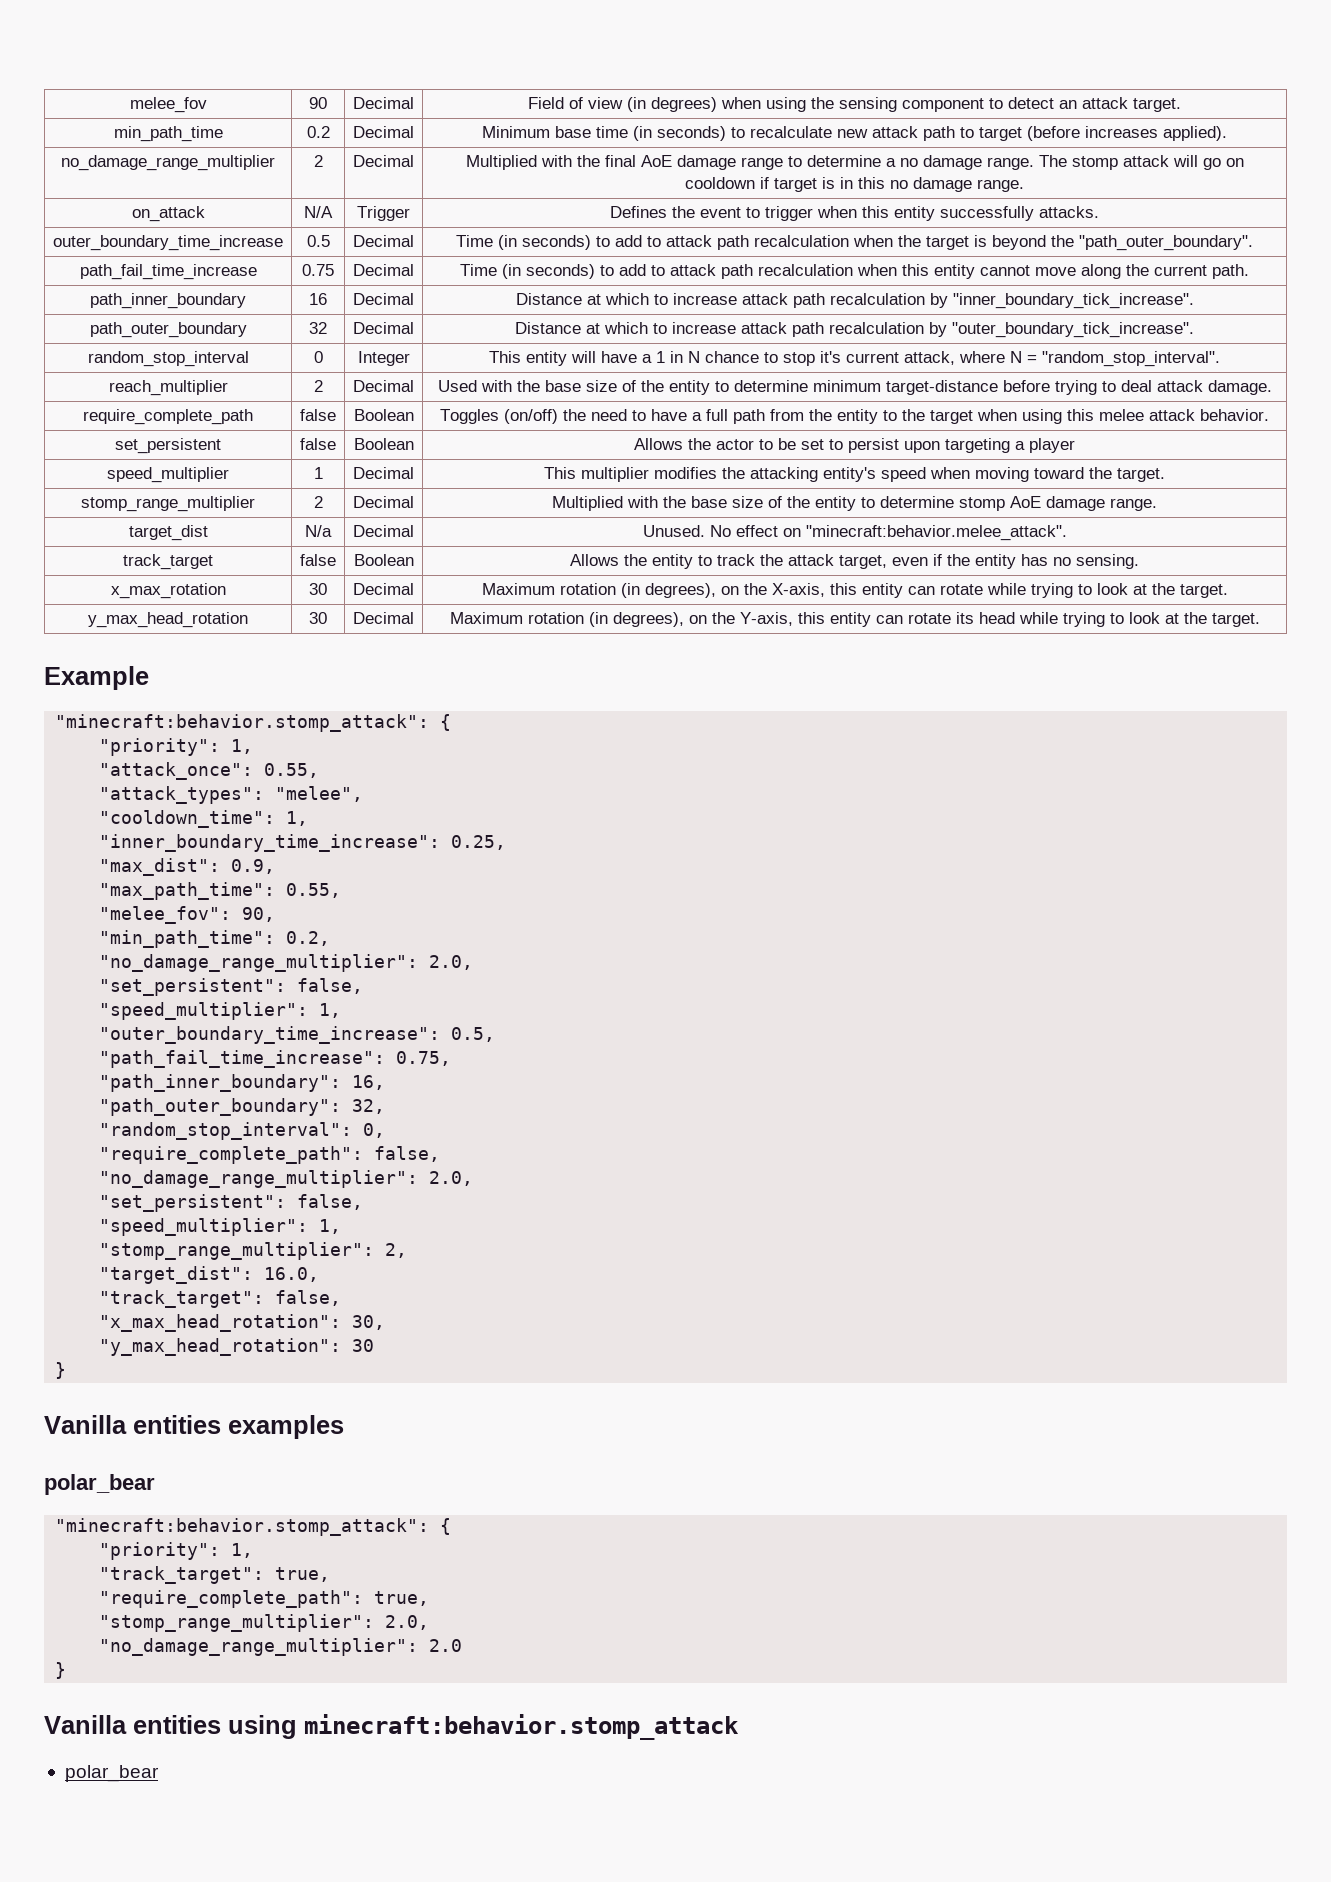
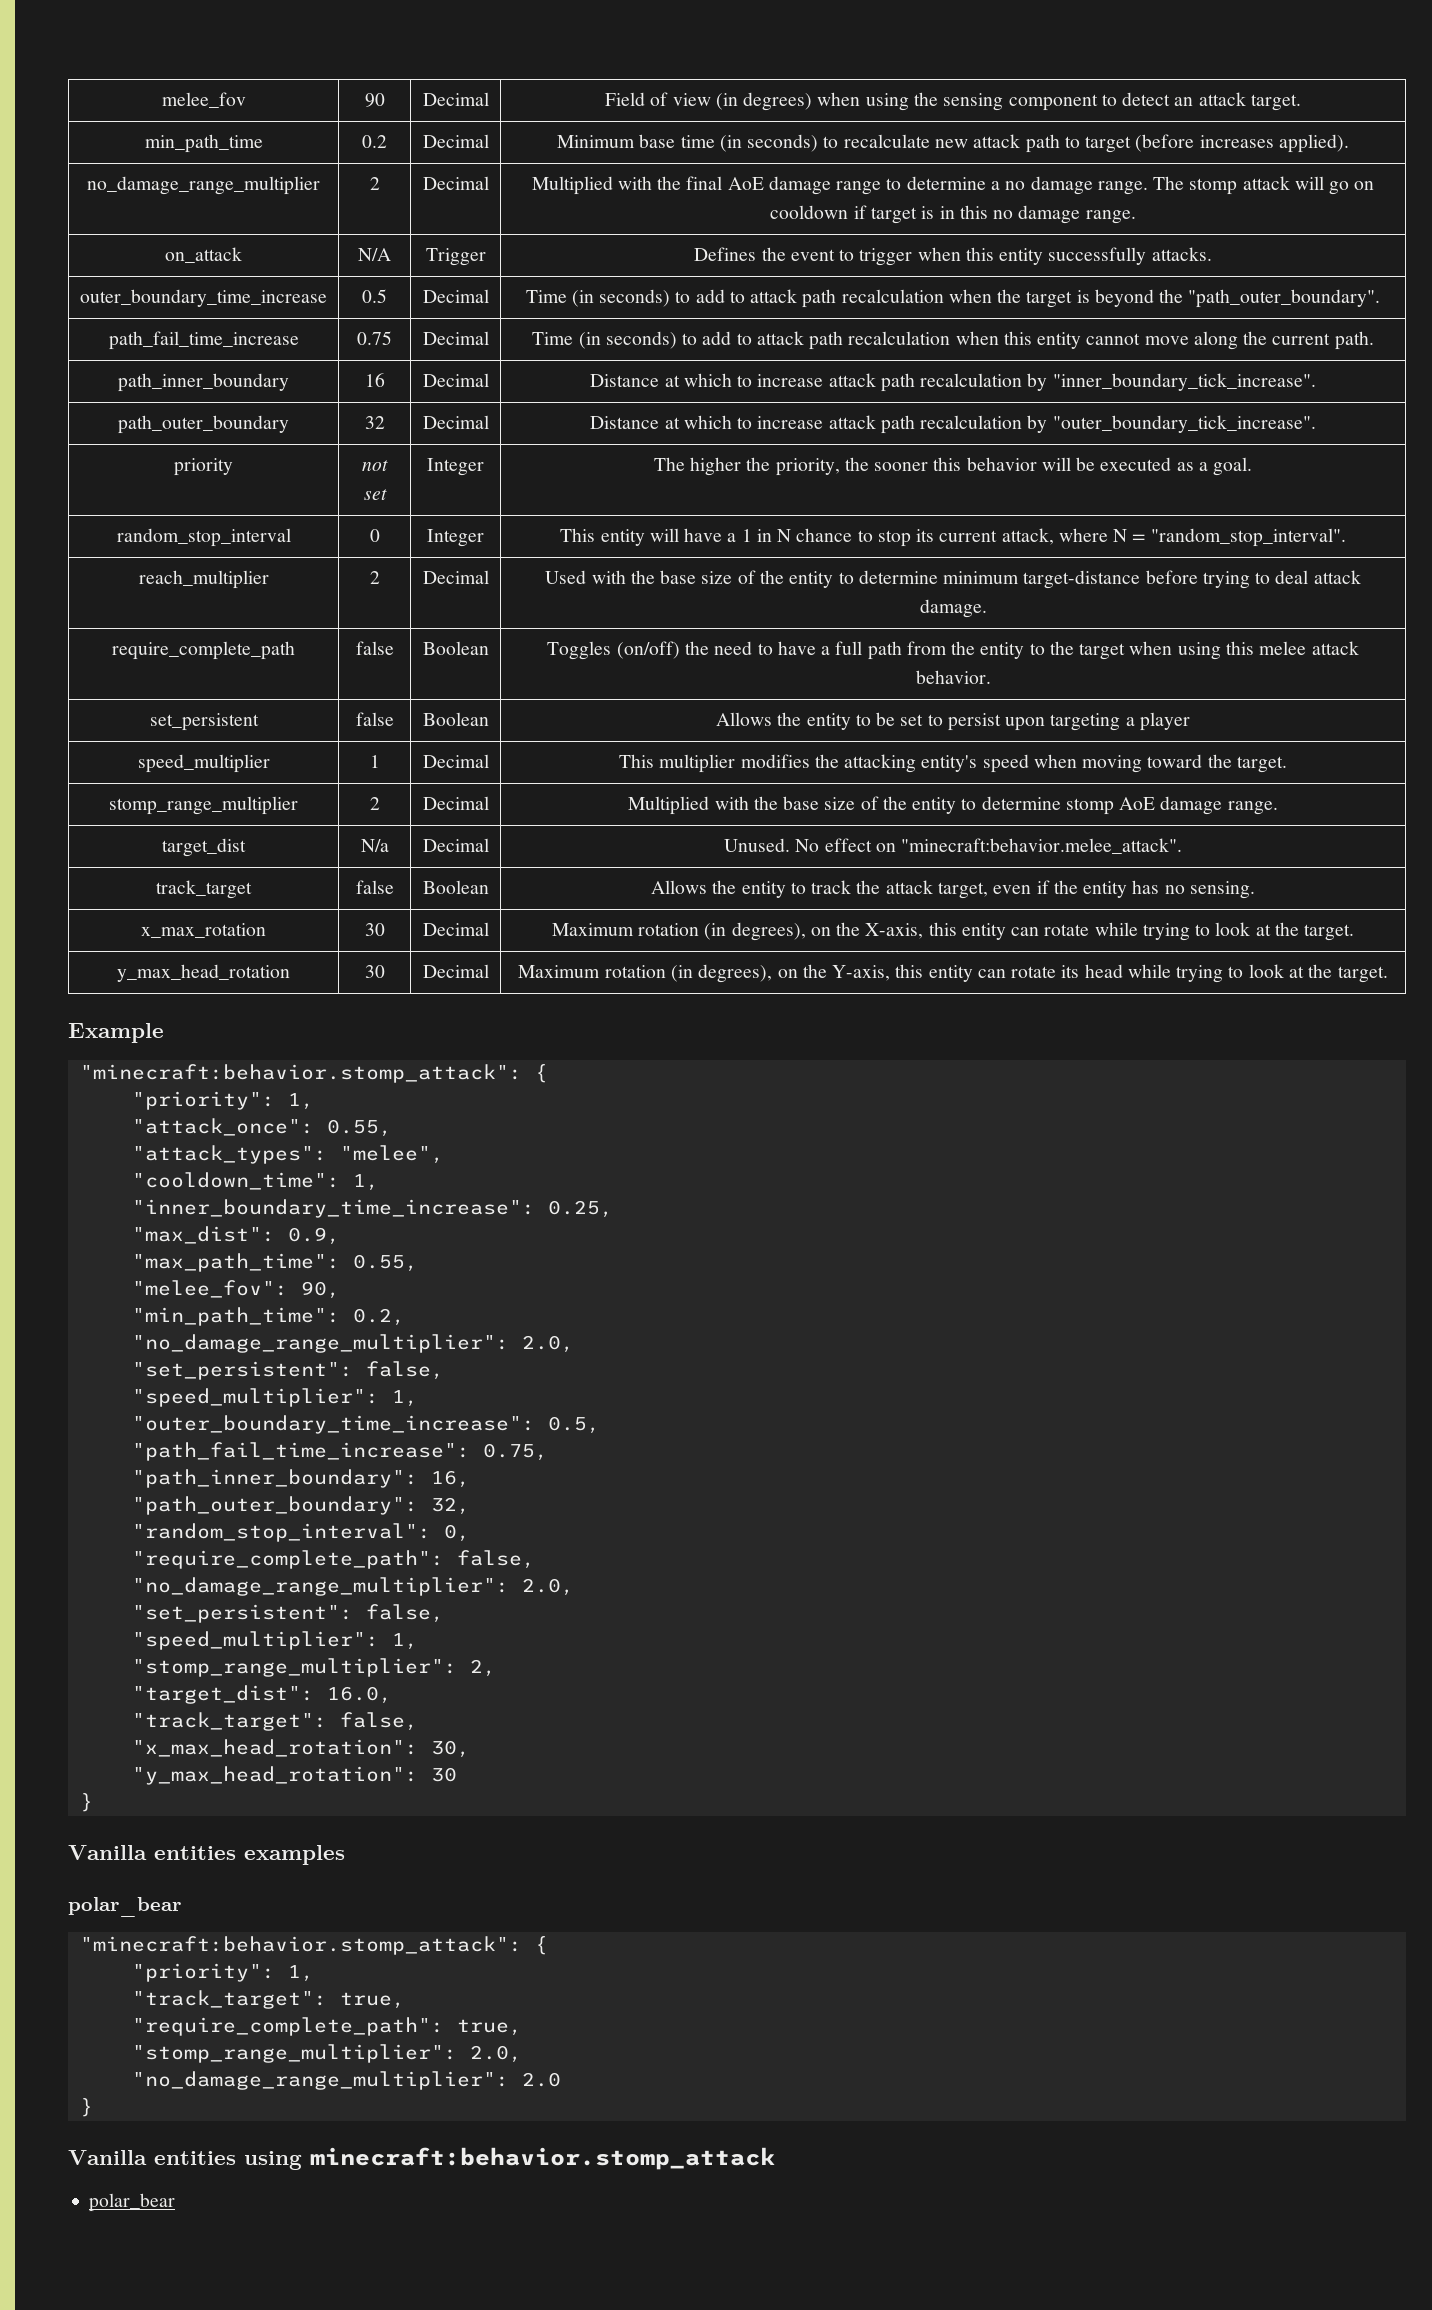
+ priority | not set | Integer | The higher the priority, the sooner this behavior will be executed as a goal.
- random_stop_interval | 0 | Integer | This entity will have a 1 in N chance to stop it's current attack, where N = "random_stop_interval".
+ random_stop_interval | 0 | Integer | This entity will have a 1 in N chance to stop its current attack, where N = "random_stop_interval".
- set_persistent | false | Boolean | Allows the actor to be set to persist upon targeting a player
+ set_persistent | false | Boolean | Allows the entity to be set to persist upon targeting a player

